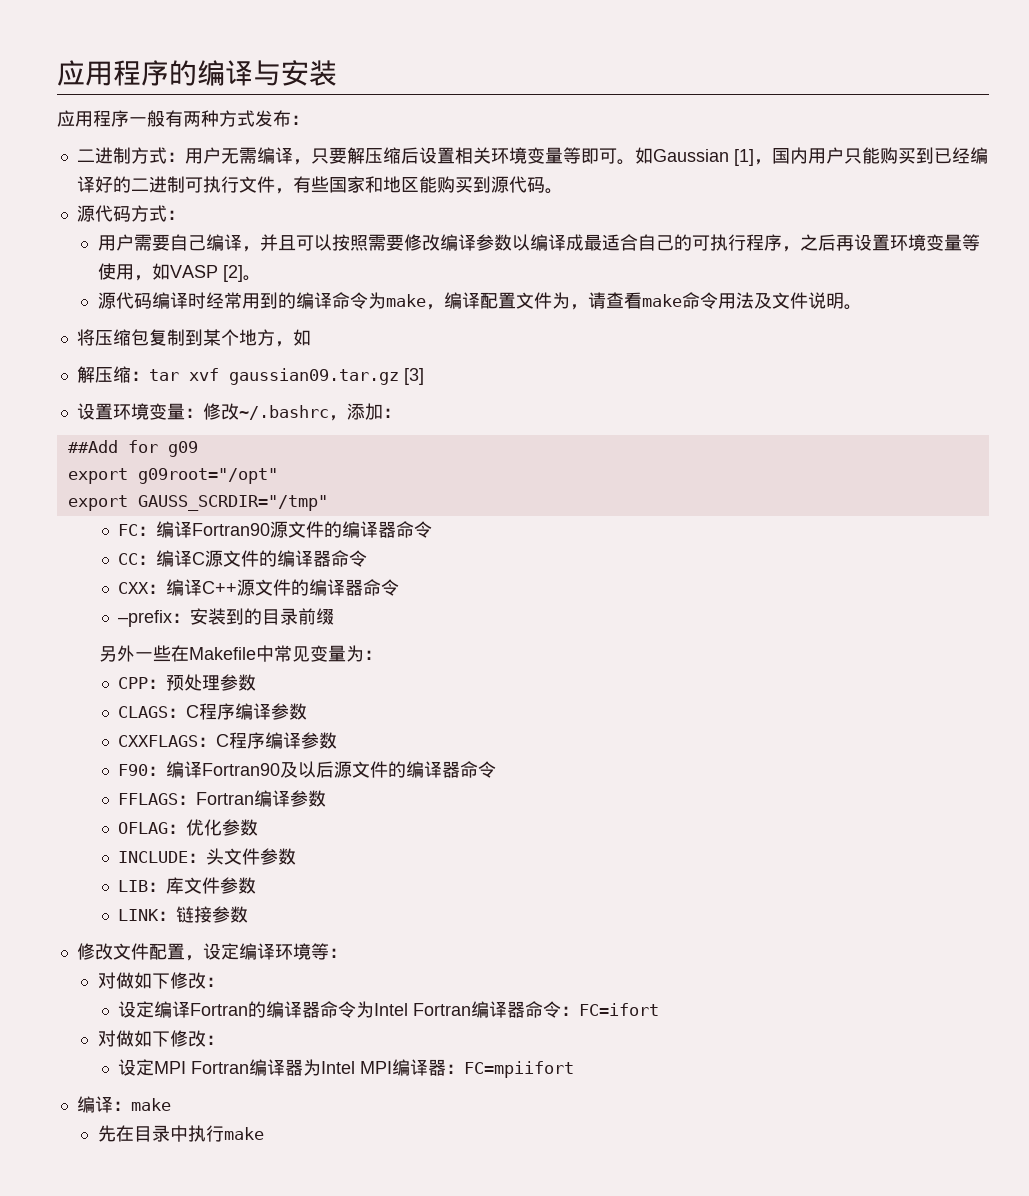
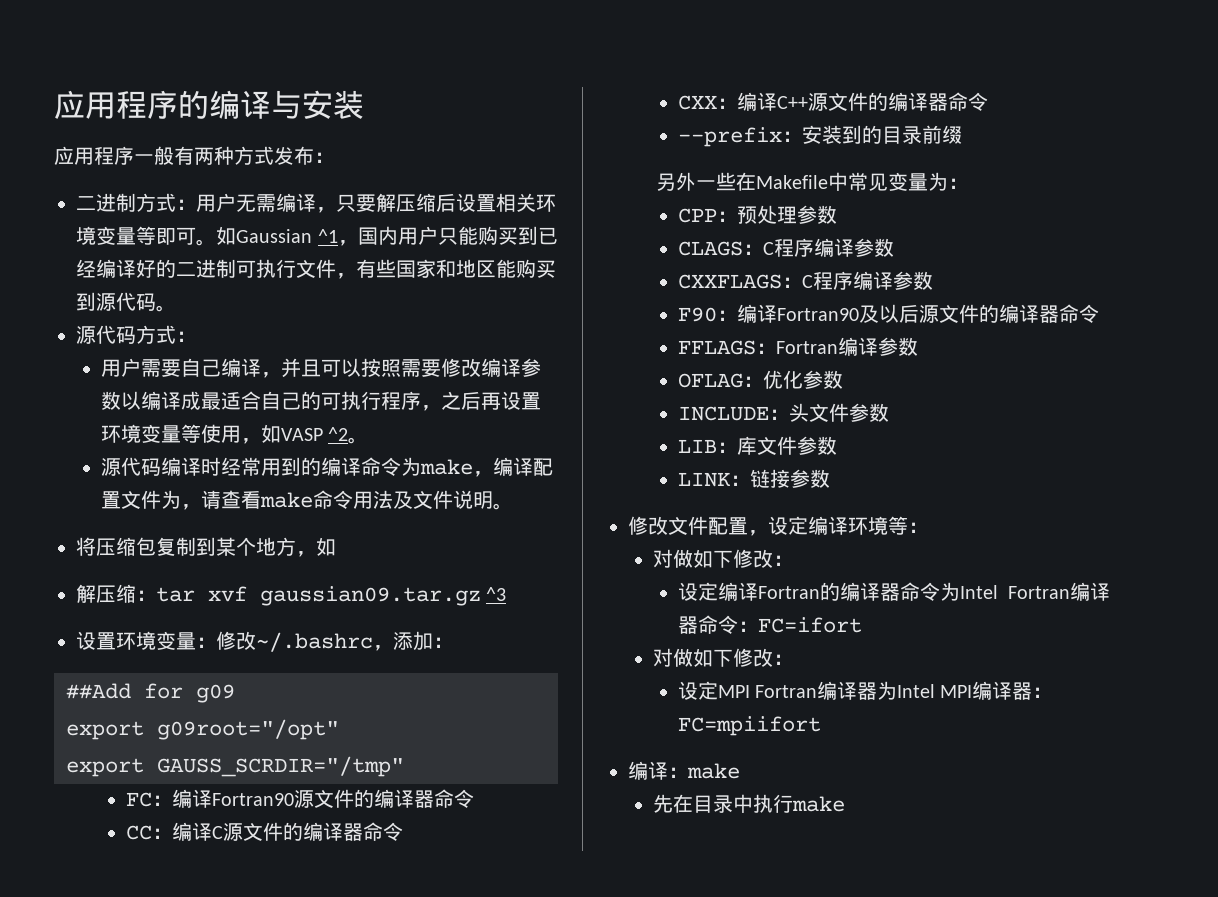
- 如Gaussian [1]，国内用户只能购买到已经编译好的二进制可执行文件，有些国家和地区能购买到源代码。
+ 如Gaussian ^1，国内用户只能购买到已经编译好的二进制可执行文件，有些国家和地区能购买到源代码。
- 用户需要自己编译，并且可以按照需要修改编译参数以编译成最适合自己的可执行程序，之后再设置环境变量等使用，如VASP [2]。
+ 用户需要自己编译，并且可以按照需要修改编译参数以编译成最适合自己的可执行程序，之后再设置环境变量等使用，如VASP ^2。
- 解压缩：tar xvf gaussian09.tar.gz [3]
+ 解压缩：tar xvf gaussian09.tar.gz ^3
- –prefix：安装到的目录前缀
+ -–prefix：安装到的目录前缀

